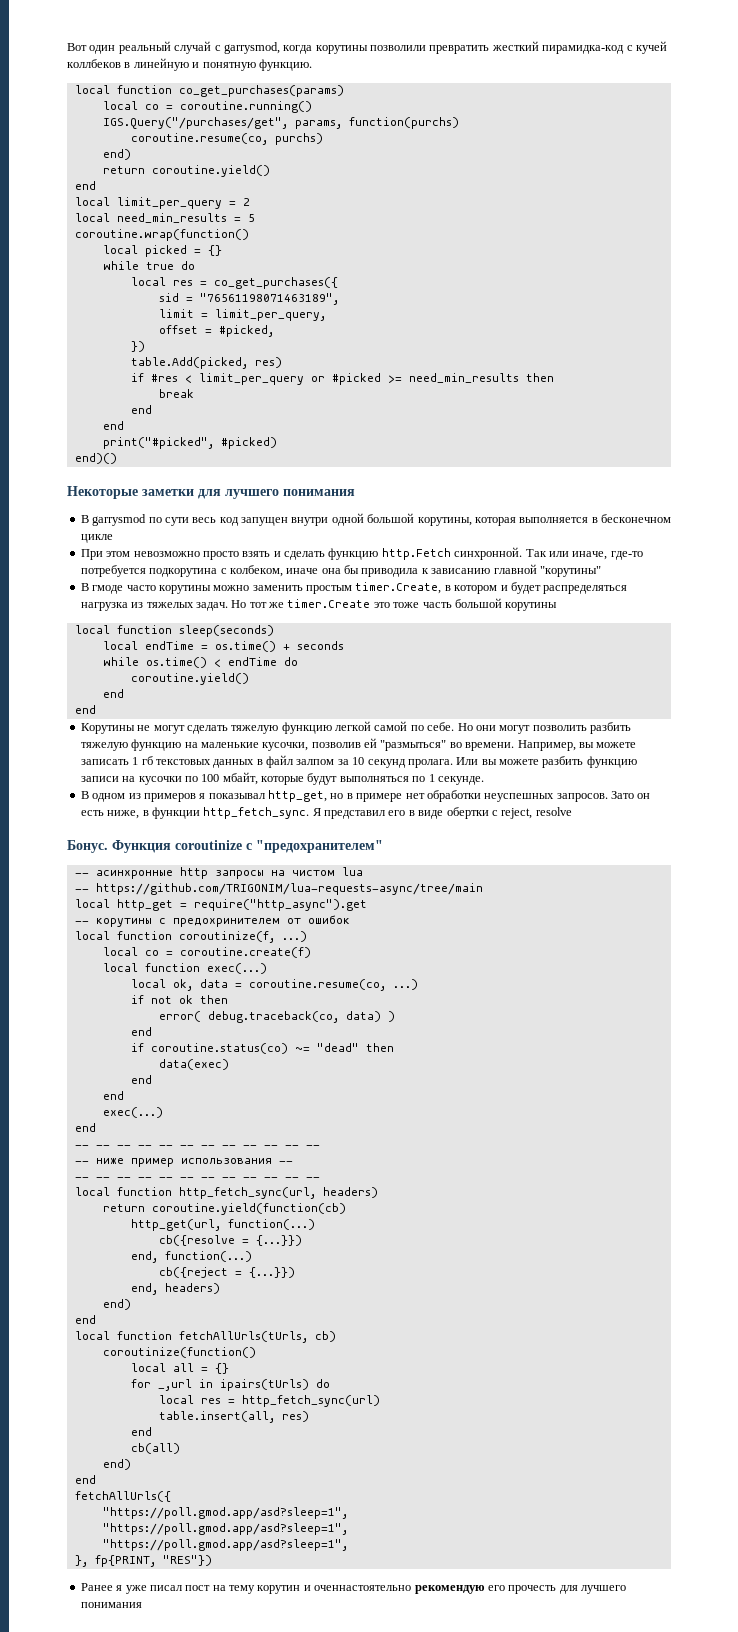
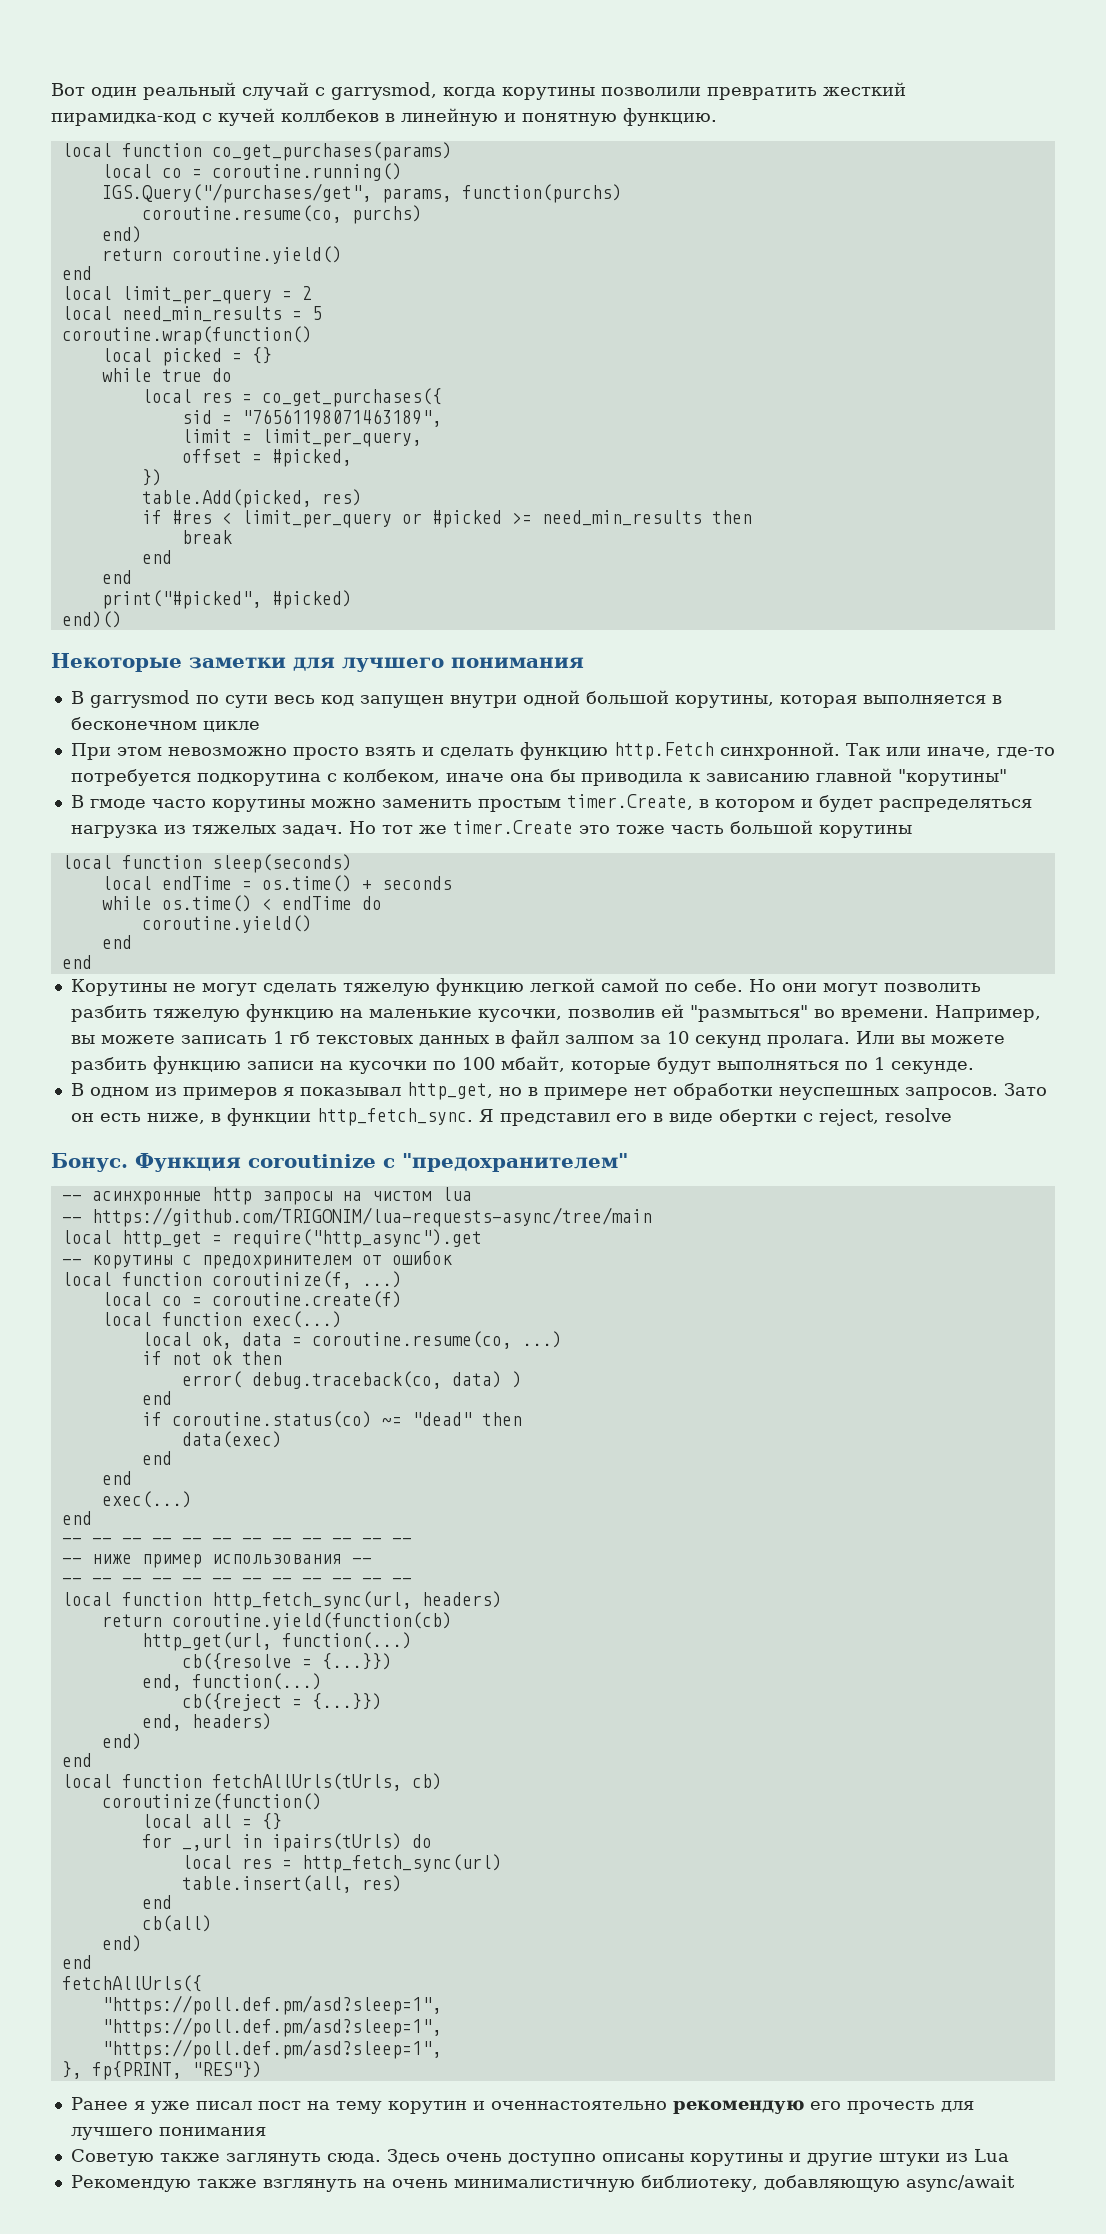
  fetchAllUrls({
- "https://poll.gmod.app/asd?sleep=1",
- "https://poll.gmod.app/asd?sleep=1",
- "https://poll.gmod.app/asd?sleep=1",
+ "https://poll.def.pm/asd?sleep=1",
+ "https://poll.def.pm/asd?sleep=1",
+ "https://poll.def.pm/asd?sleep=1",
+ Советую также заглянуть сюда. Здесь очень доступно описаны корутины и другие штуки из Lua
+ Рекомендую также взглянуть на очень минималистичную библиотеку, добавляющую async/await

